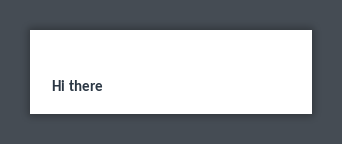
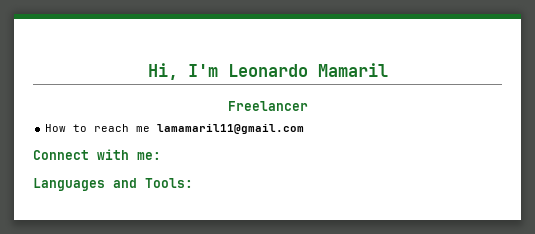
- Hi there
+ Hi, I'm Leonardo Mamaril
+ Freelancer
+ How to reach me lamamaril11@gmail.com
+ Connect with me:
+ Languages and Tools:

